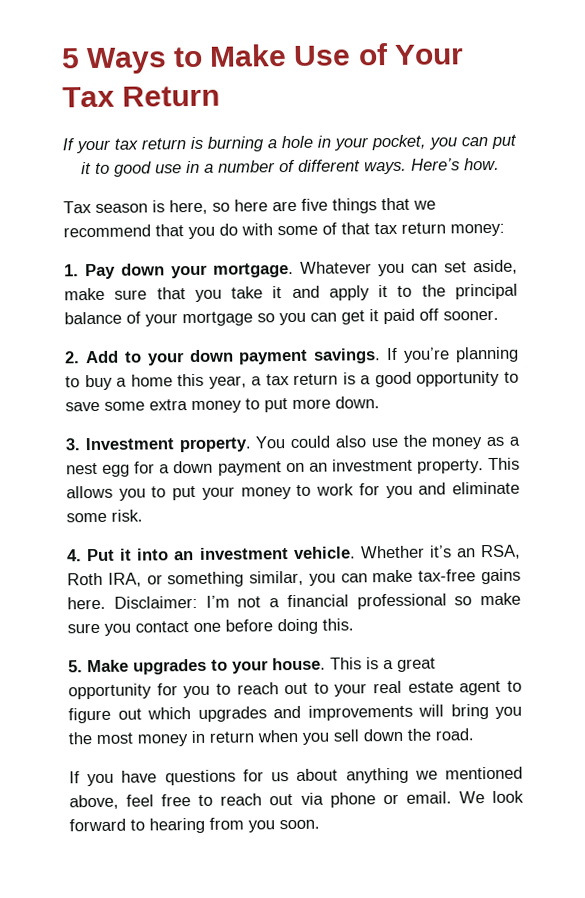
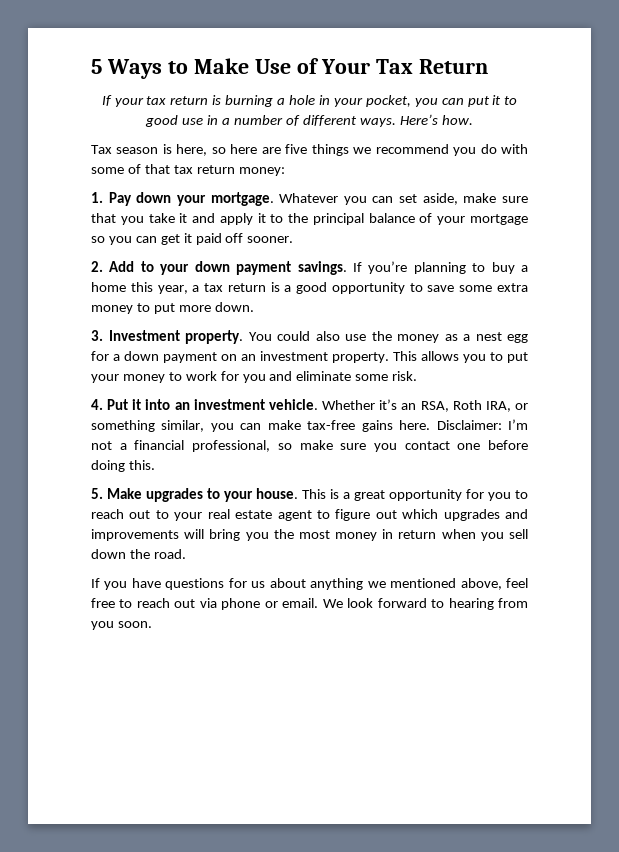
- Tax season is here, so here are five things that we recommend that you do with some of that tax return money:
+ Tax season is here, so here are five things we recommend you do with some of that tax return money:
- Disclaimer: I’m not a financial professional so make sure you contact one before doing this.
+ Disclaimer: I’m not a financial professional, so make sure you contact one before doing this.

